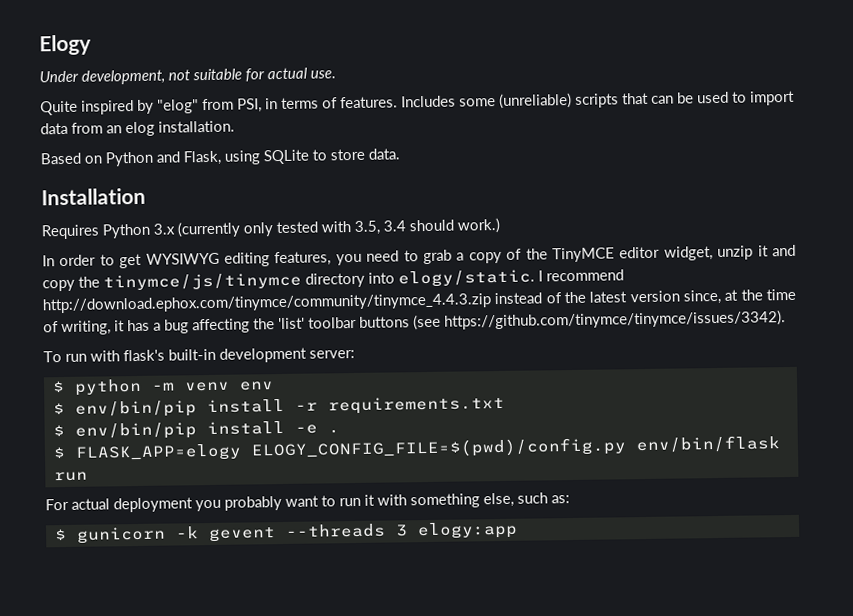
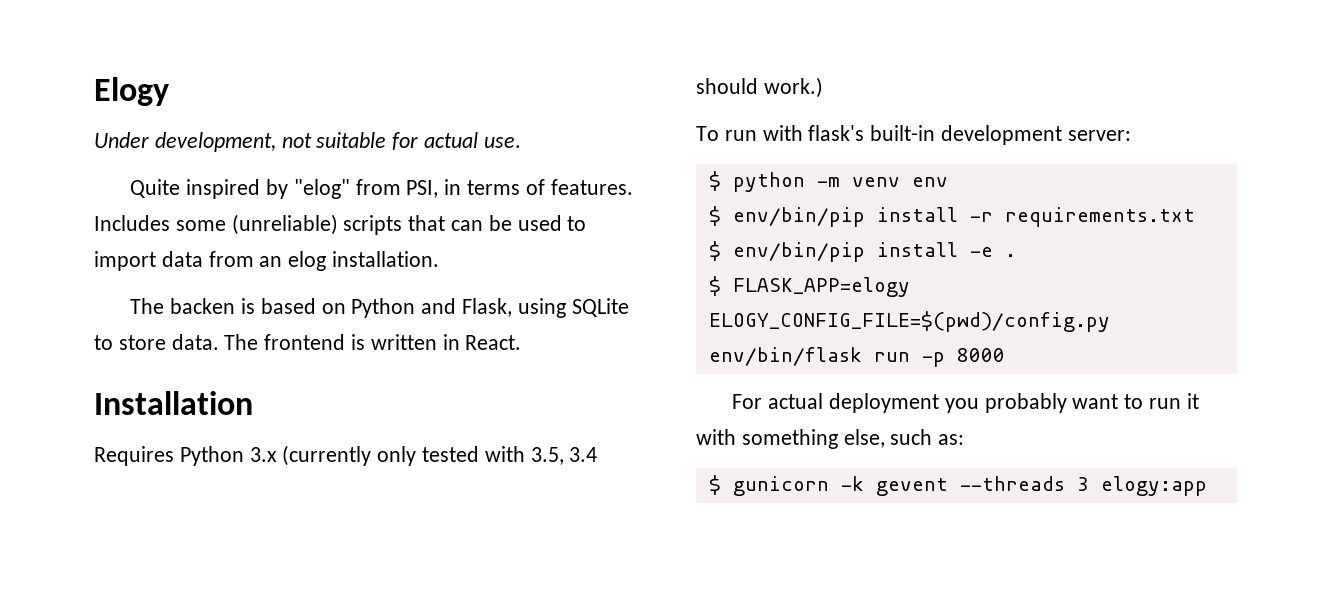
- Based on Python and Flask, using SQLite to store data.
+ The backen is based on Python and Flask, using SQLite to store data. The frontend is written in React.
- In order to get WYSIWYG editing features, you need to grab a copy of the TinyMCE editor widget, unzip it and copy the tinymce/js/tinymce directory into elogy/static. I recommend http://download.ephox.com/tinymce/community/tinymce_4.4.3.zip instead of the latest version since, at the time of writing, it has a bug affecting the 'list' toolbar buttons (see https://github.com/tinymce/tinymce/issues/3342).
- $ FLASK_APP=elogy ELOGY_CONFIG_FILE=$(pwd)/config.py env/bin/flask run
+ $ FLASK_APP=elogy ELOGY_CONFIG_FILE=$(pwd)/config.py env/bin/flask run -p 8000

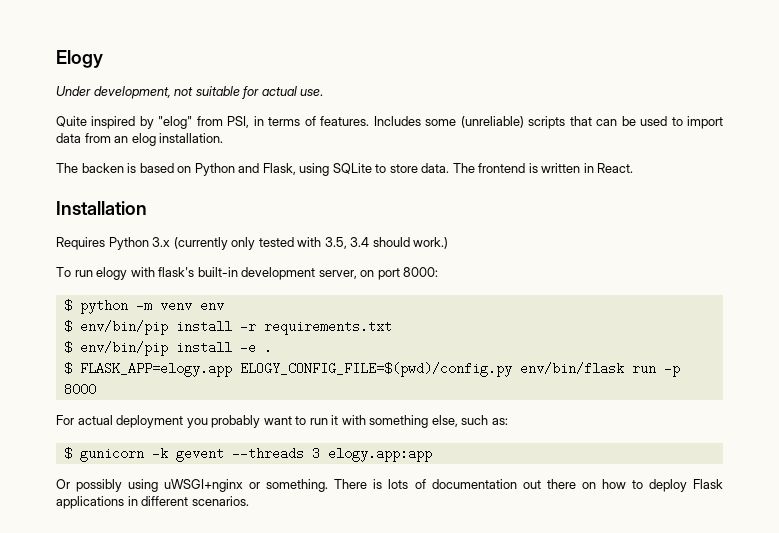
- To run with flask's built-in development server:
+ To run elogy with flask's built-in development server, on port 8000:
- $ FLASK_APP=elogy ELOGY_CONFIG_FILE=$(pwd)/config.py env/bin/flask run -p 8000
+ $ FLASK_APP=elogy.app ELOGY_CONFIG_FILE=$(pwd)/config.py env/bin/flask run -p 8000
- $ gunicorn -k gevent --threads 3 elogy:app
+ $ gunicorn -k gevent --threads 3 elogy.app:app
+ Or possibly using uWSGI+nginx or something. There is lots of documentation out there on how to deploy Flask applications in different scenarios.

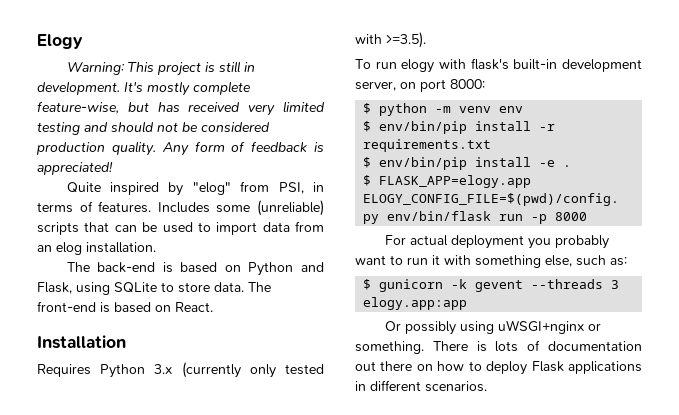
- Under development, not suitable for actual use.
+ Warning: This project is still in development. It's mostly complete feature-wise, but has received very limited testing and should not be considered production quality. Any form of feedback is appreciated!
- The backen is based on Python and Flask, using SQLite to store data.
+ The back-end is based on Python and Flask, using SQLite to store data.
- The frontend is written in React.
+ The front-end is based on React.
- Requires Python 3.x (currently only tested with 3.5, 3.4 should work.)
+ Requires Python 3.x (currently only tested with >=3.5).

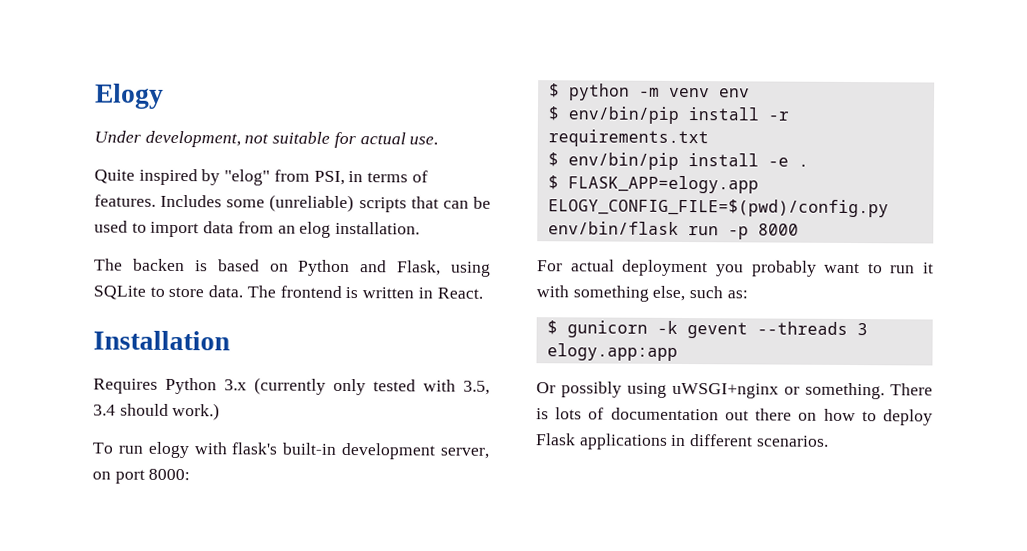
- Warning: This project is still in development. It's mostly complete feature-wise, but has received very limited testing and should not be considered production quality. Any form of feedback is appreciated!
+ Under development, not suitable for actual use.
- The back-end is based on Python and Flask, using SQLite to store data.
+ The backen is based on Python and Flask, using SQLite to store data.
- The front-end is based on React.
+ The frontend is written in React.
- Requires Python 3.x (currently only tested with >=3.5).
+ Requires Python 3.x (currently only tested with 3.5, 3.4 should work.)

